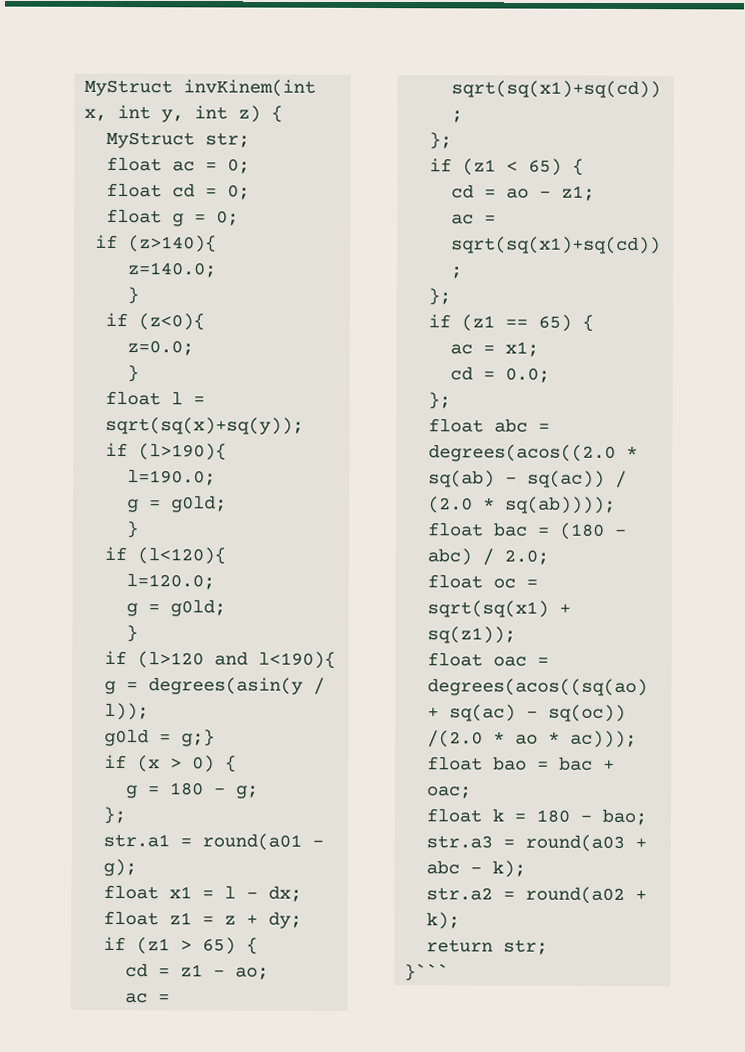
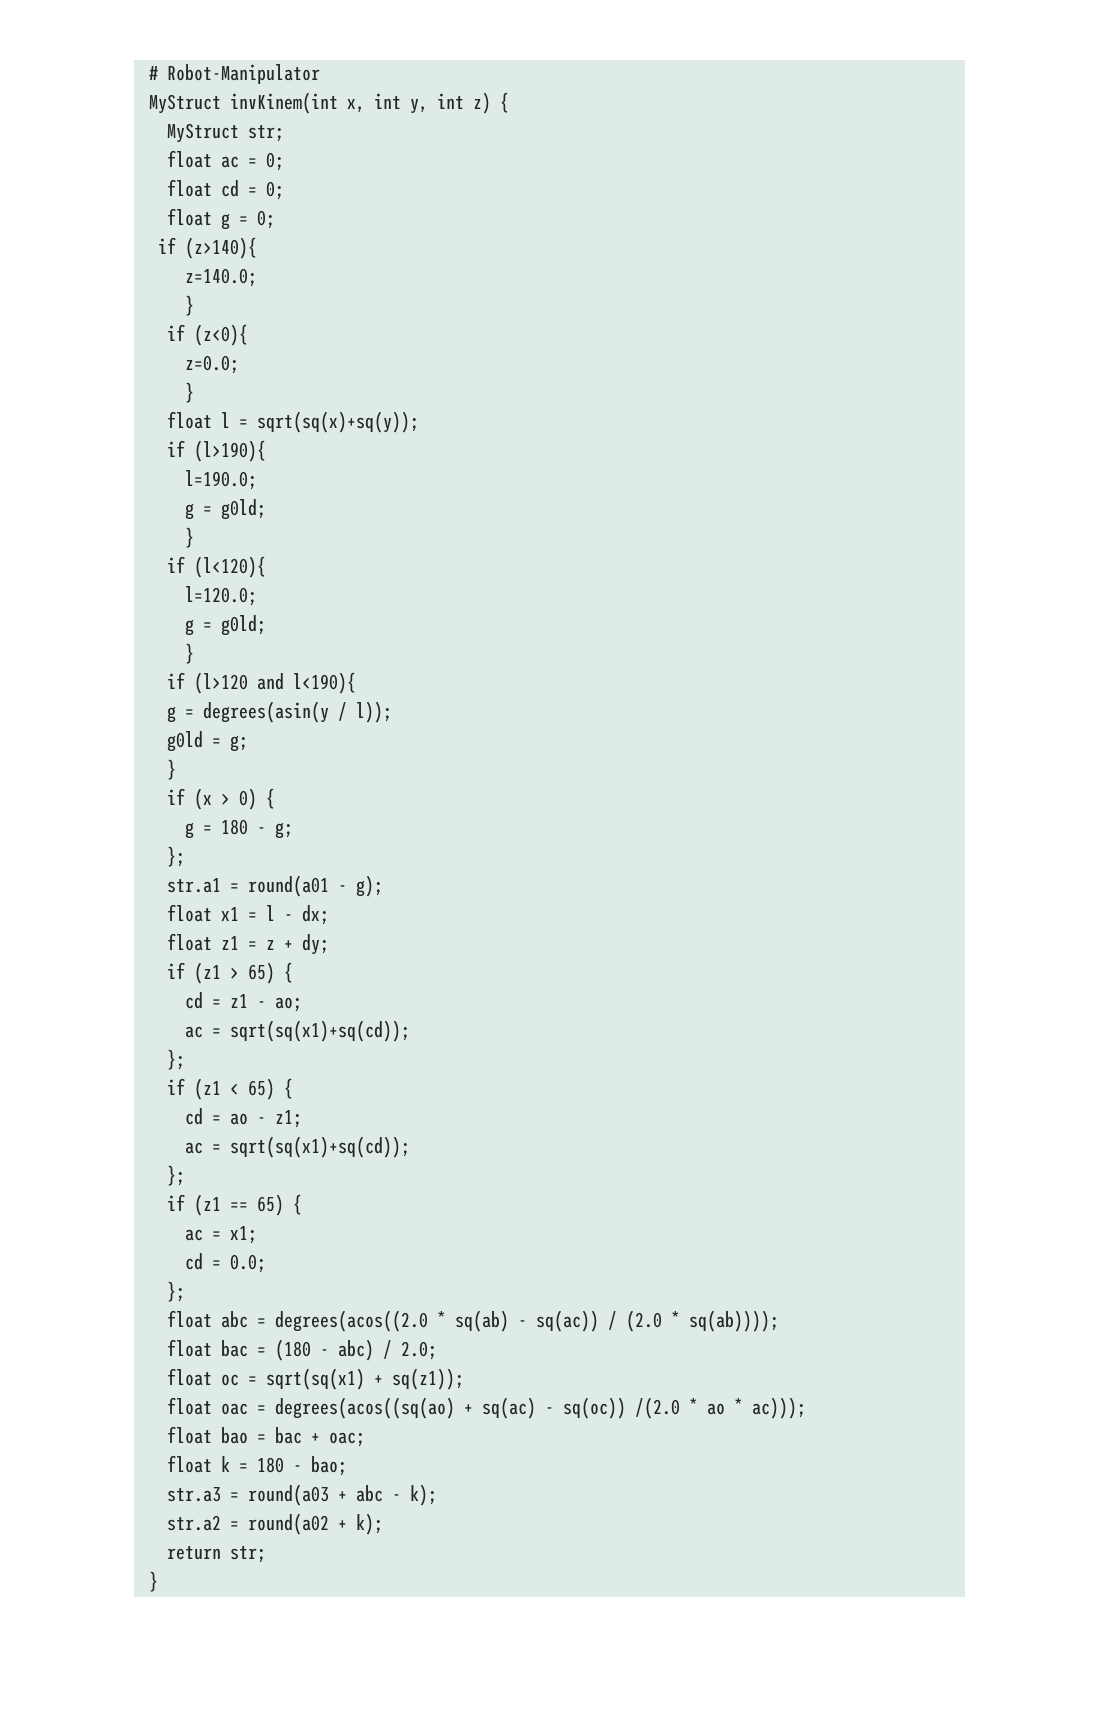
+ # Robot-Manipulator
- g0ld = g;}
+ g0ld = g;
+ }
  return str;
- }```
+ }

